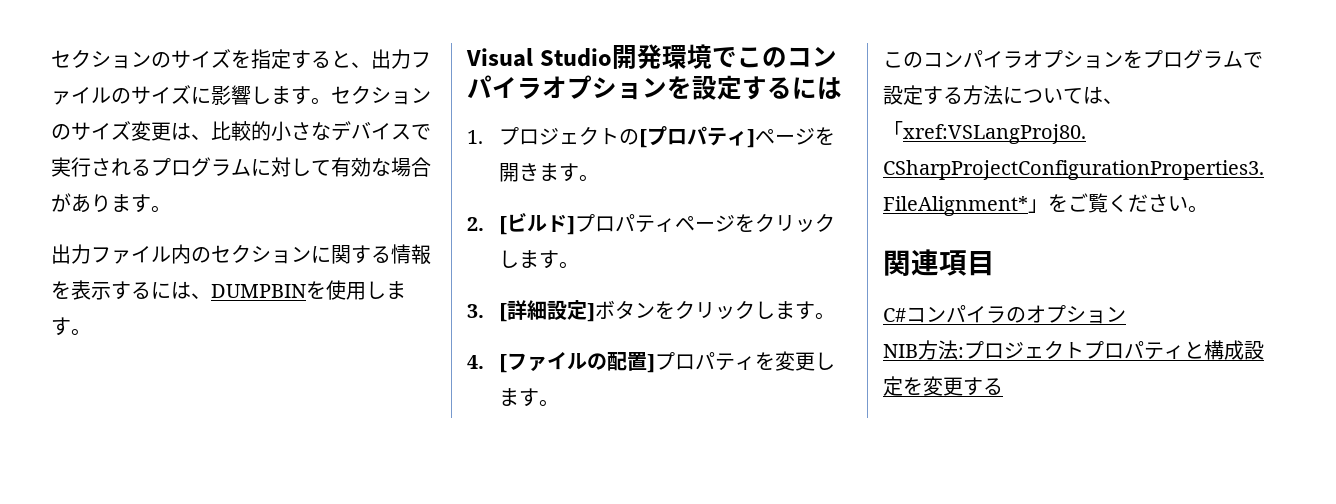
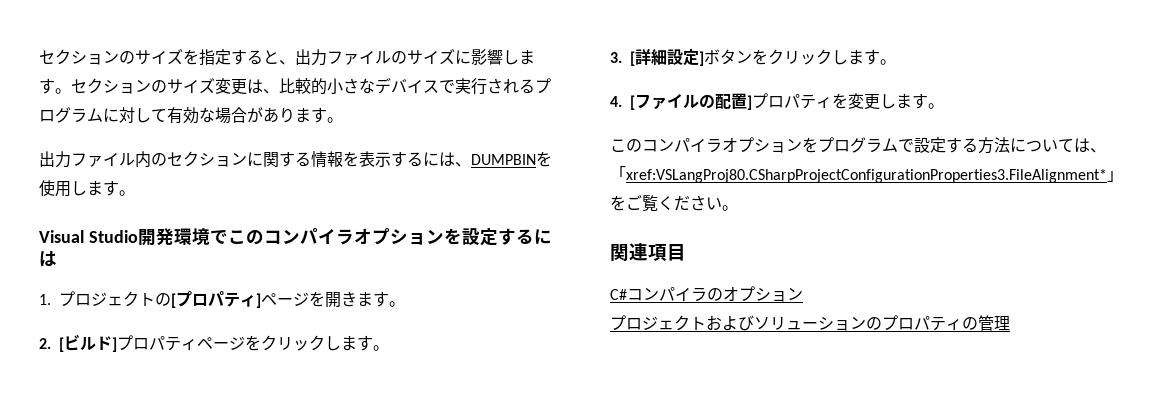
- NIB方法:プロジェクトプロパティと構成設定を変更する
+ プロジェクトおよびソリューションのプロパティの管理

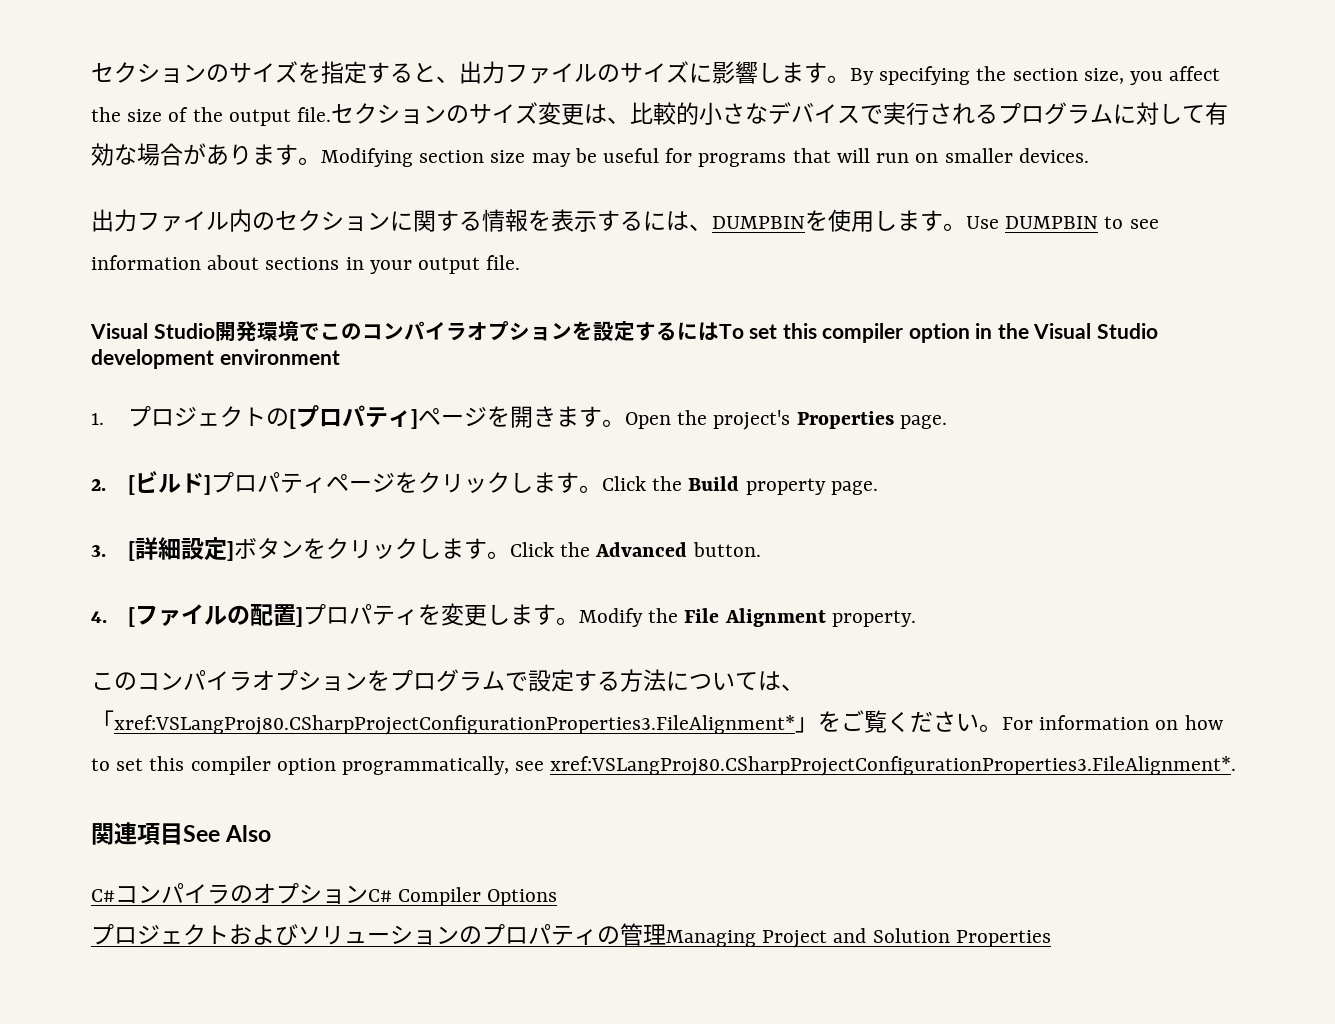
+ By specifying the section size, you affect the size of the output file.
+ Modifying section size may be useful for programs that will run on smaller devices.
+ Use DUMPBIN to see information about sections in your output file.
- Visual Studio開発環境でこのコンパイラオプションを設定するには
+ Visual Studio開発環境でこのコンパイラオプションを設定するにはTo set this compiler option in the Visual Studio development environment
+ Open the project's Properties page.
+ Click the Build property page.
+ Click the Advanced button.
+ Modify the File Alignment property.
+ For information on how to set this compiler option programmatically, see xref:VSLangProj80.CSharpProjectConfigurationProperties3.FileAlignment*.
- 関連項目
+ 関連項目See Also
- C#コンパイラのオプション
+ C#コンパイラのオプションC# Compiler Options
- プロジェクトおよびソリューションのプロパティの管理
+ プロジェクトおよびソリューションのプロパティの管理Managing Project and Solution Properties

